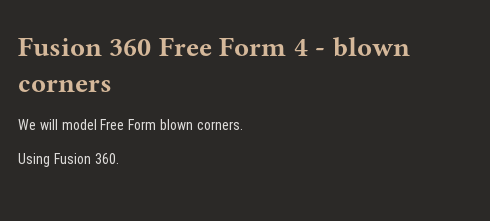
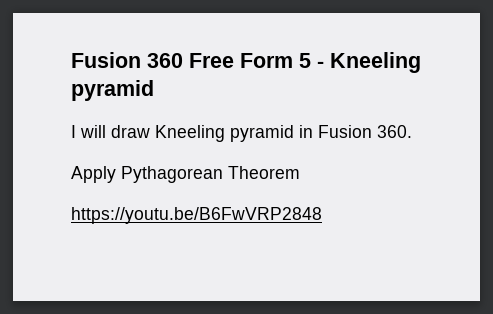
- Fusion 360 Free Form 4 - blown corners
- We will model Free Form blown corners.
- Using Fusion 360.
+ Fusion 360 Free Form 5 - Kneeling pyramid
+ I will draw Kneeling pyramid in Fusion 360.
+ Apply Pythagorean Theorem
+ https://youtu.be/B6FwVRP2848

